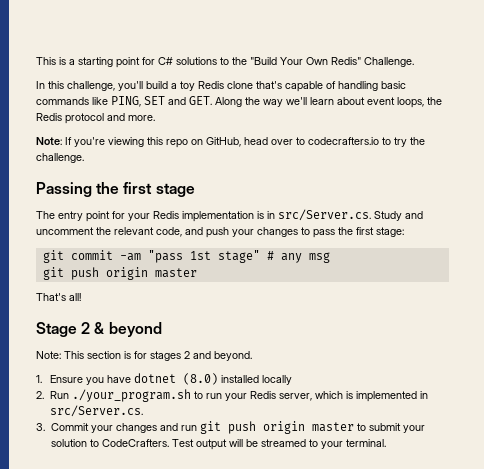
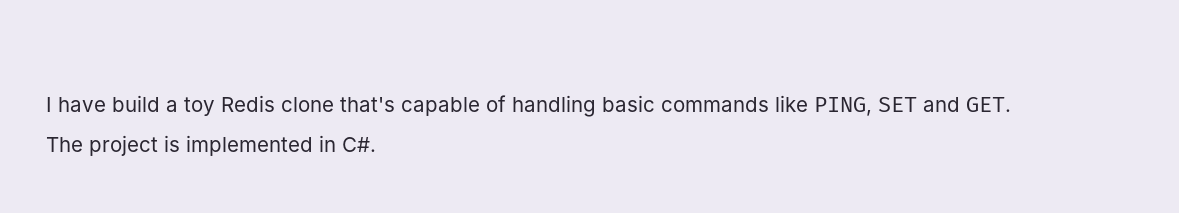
- This is a starting point for C# solutions to the "Build Your Own Redis" Challenge.
- In this challenge, you'll build a toy Redis clone that's capable of handling basic commands like PING, SET and GET. Along the way we'll learn about event loops, the Redis protocol and more.
- Note: If you're viewing this repo on GitHub, head over to codecrafters.io to try the challenge.
- Passing the first stage
- The entry point for your Redis implementation is in src/Server.cs. Study and uncomment the relevant code, and push your changes to pass the first stage:
- git commit -am "pass 1st stage" # any msg
- git push origin master
- That's all!
- Stage 2 & beyond
- Note: This section is for stages 2 and beyond.
- 1. Ensure you have dotnet (8.0) installed locally
- 2. Run ./your_program.sh to run your Redis server, which is implemented in src/Server.cs.
- 3. Commit your changes and run git push origin master to submit your solution to CodeCrafters. Test output will be streamed to your terminal.
+ I have build a toy Redis clone that's capable of handling basic commands like PING, SET and GET.
+ The project is implemented in C#.

